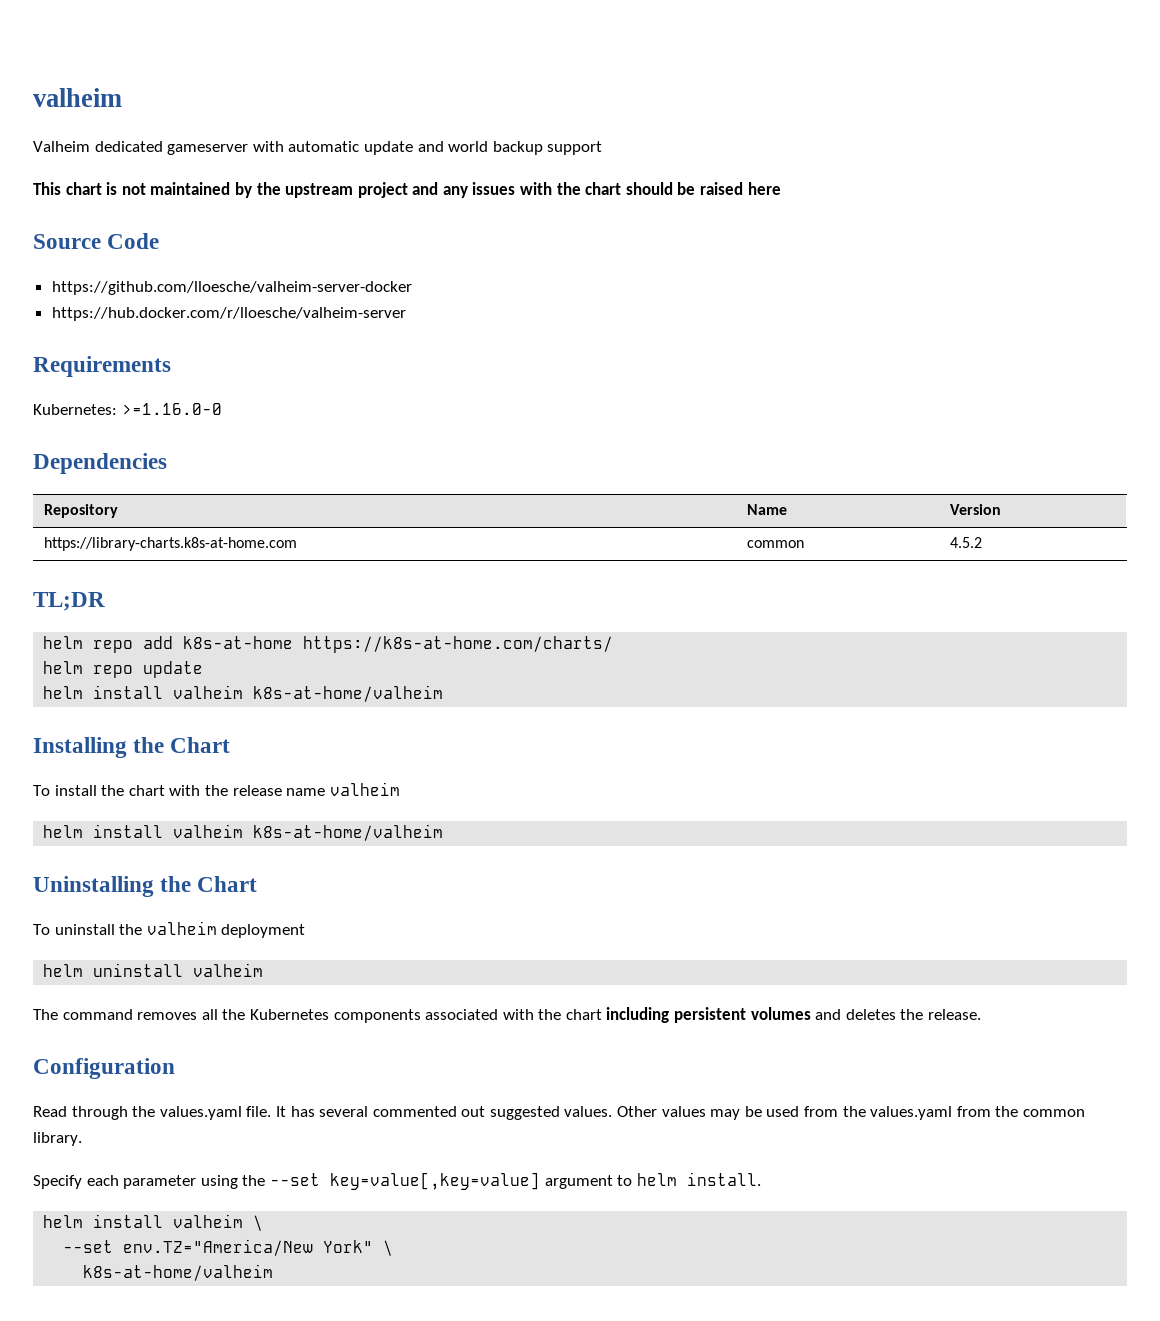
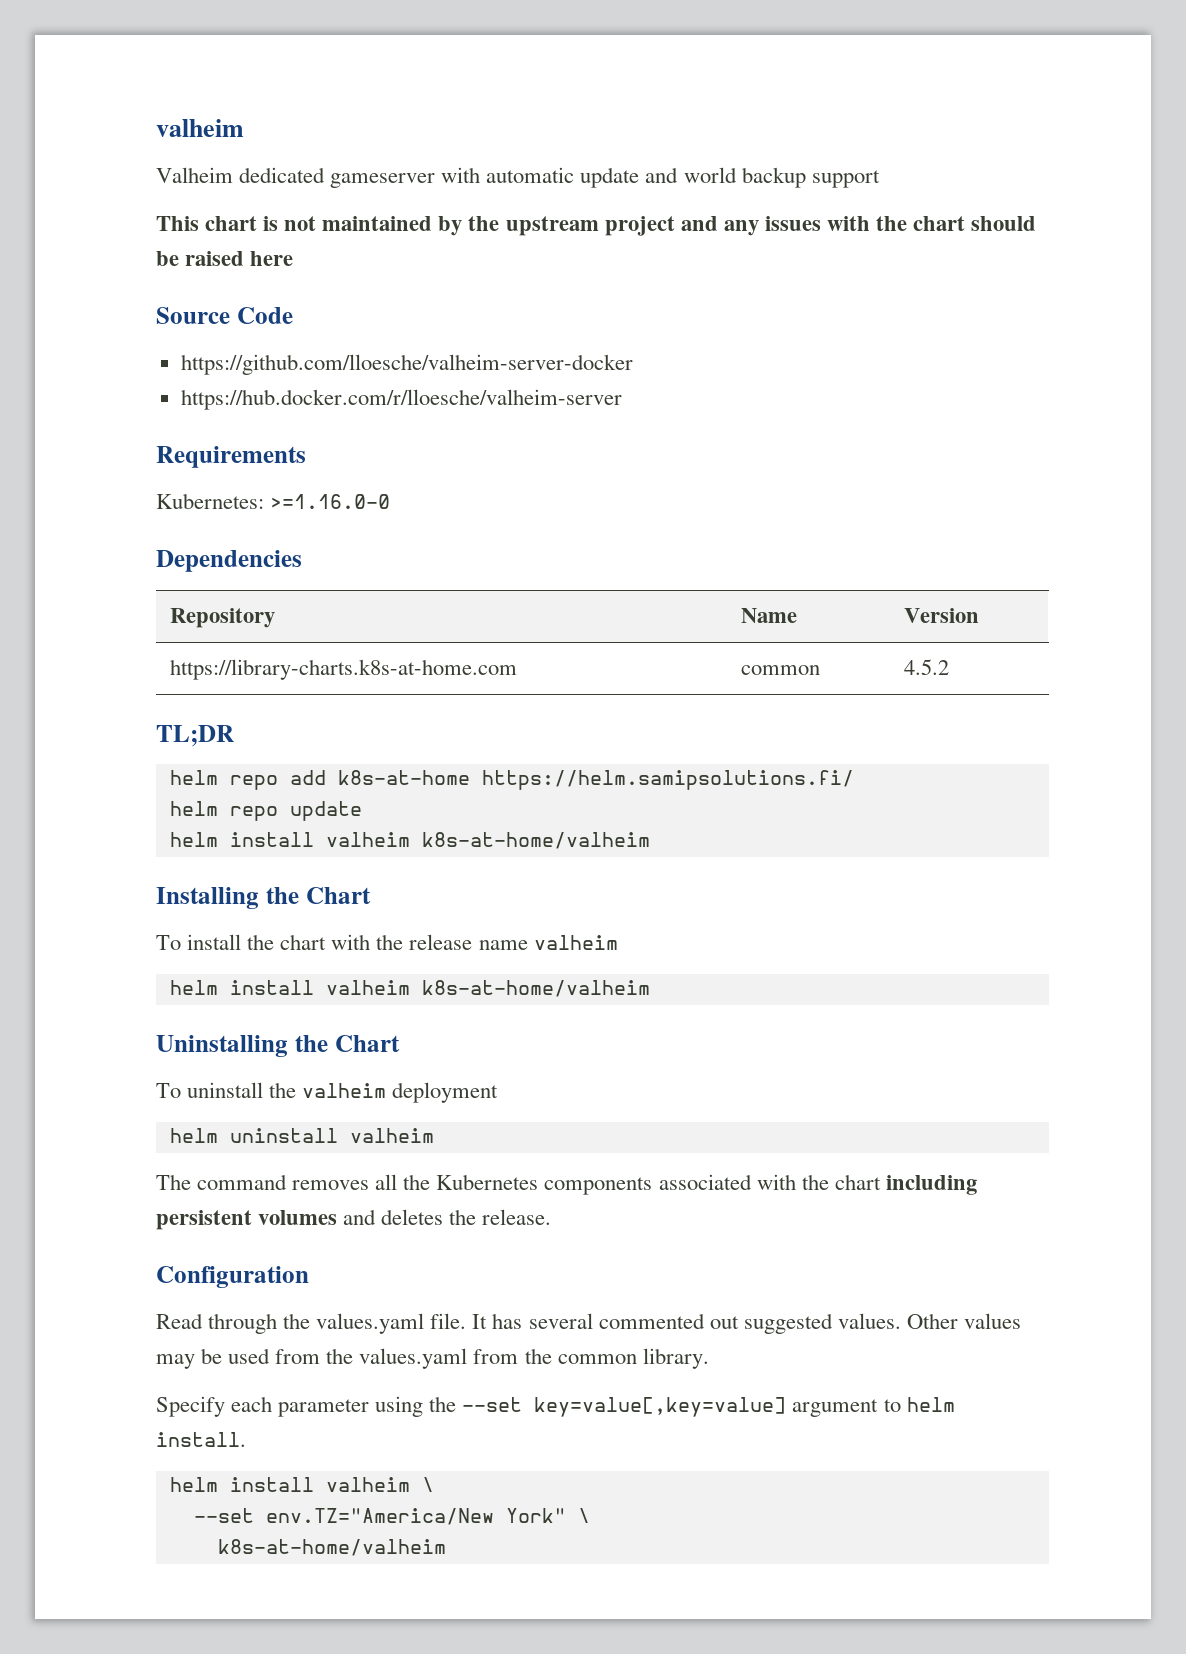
- helm repo add k8s-at-home https://k8s-at-home.com/charts/
+ helm repo add k8s-at-home https://helm.samipsolutions.fi/

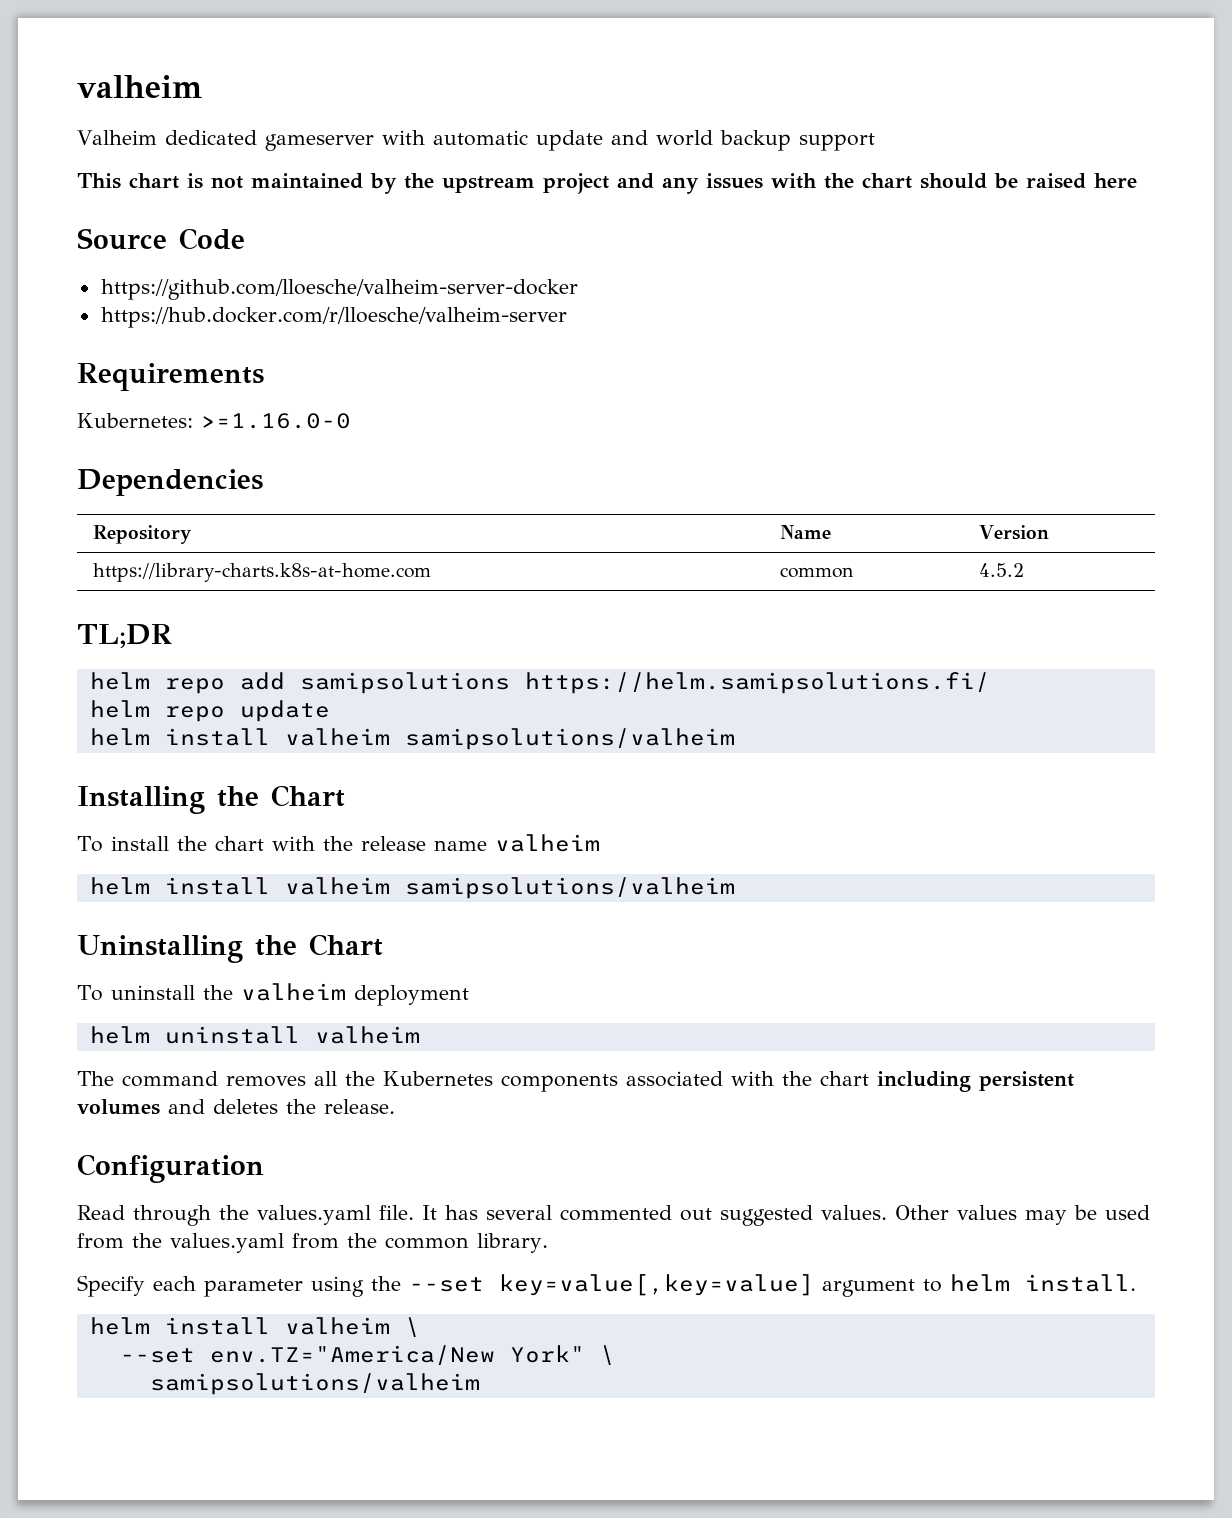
- helm repo add k8s-at-home https://helm.samipsolutions.fi/
+ helm repo add samipsolutions https://helm.samipsolutions.fi/
  helm repo update
- helm install valheim k8s-at-home/valheim
+ helm install valheim samipsolutions/valheim
  To install the chart with the release name valheim
- helm install valheim k8s-at-home/valheim
+ helm install valheim samipsolutions/valheim
  --set env.TZ="America/New York" \
- k8s-at-home/valheim
+ samipsolutions/valheim

